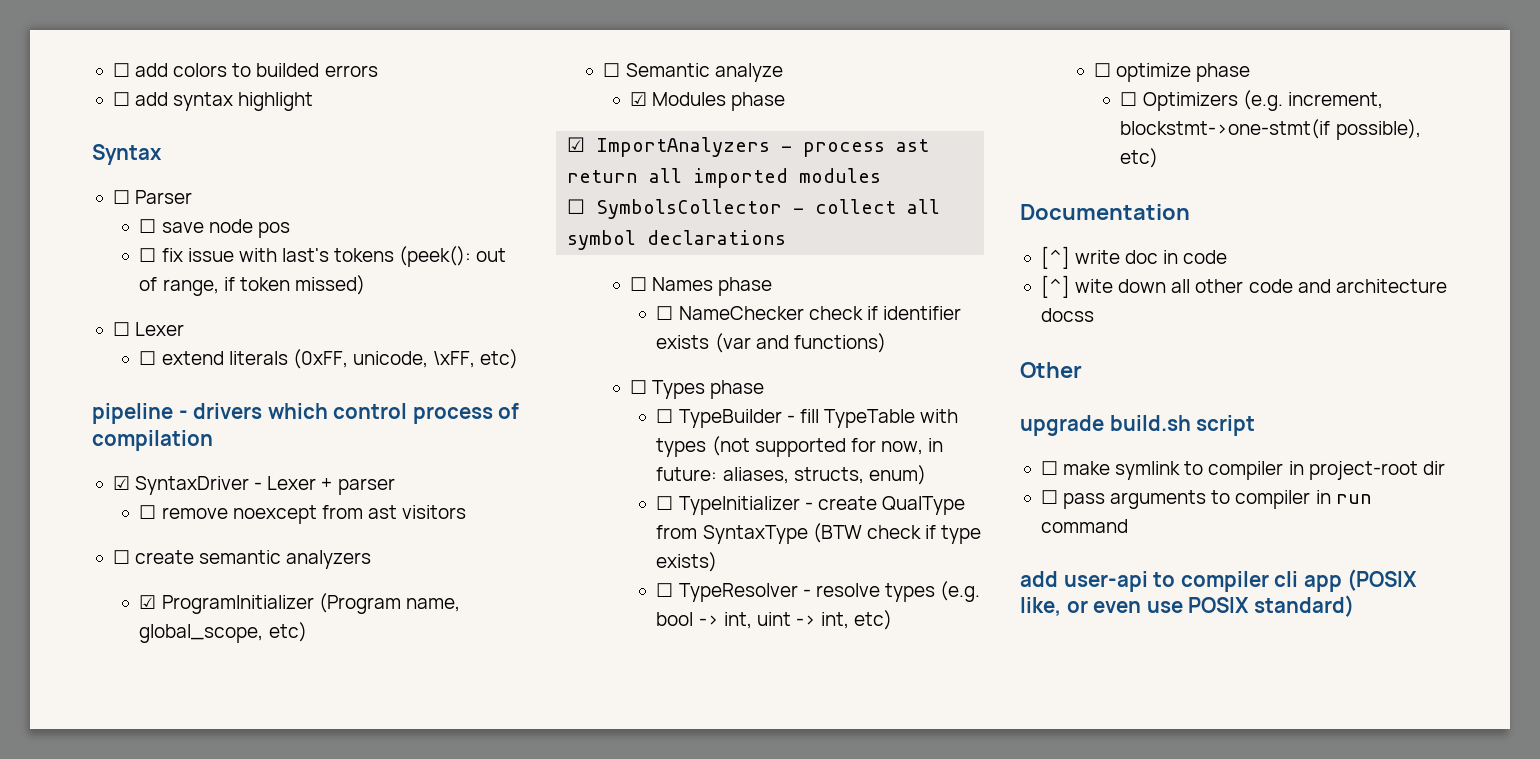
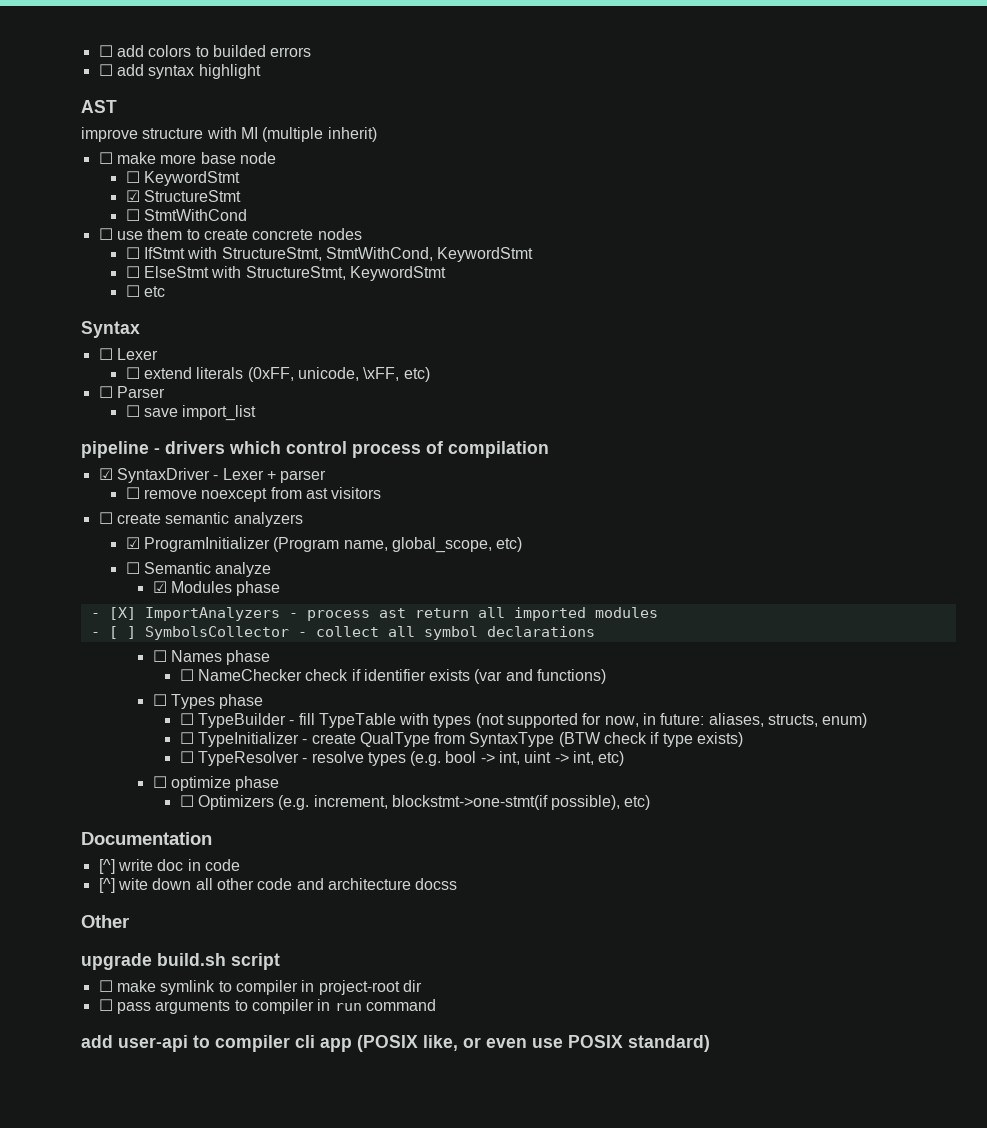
+ AST
+ improve structure with MI (multiple inherit)
+ ☐ make more base node
+ ☐ KeywordStmt
+ ☑ StructureStmt
+ ☐ StmtWithCond
+ ☐ use them to create concrete nodes
+ ☐ IfStmt with StructureStmt, StmtWithCond, KeywordStmt
+ ☐ ElseStmt with StructureStmt, KeywordStmt
+ ☐ etc
  Syntax
- ☐ Parser
- ☐ save node pos
- ☐ fix issue with last's tokens (peek(): out of range, if token missed)
+ ☐ Parser
+ ☐ save import_list
- ☑ ImportAnalyzers - process ast return all imported modules
+ - [X] ImportAnalyzers - process ast return all imported modules
- ☐ SymbolsCollector - collect all symbol declarations
+ - [ ] SymbolsCollector - collect all symbol declarations

